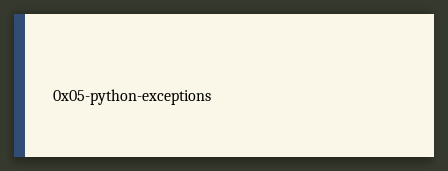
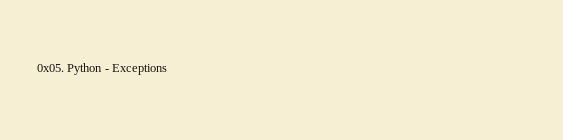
- 0x05-python-exceptions
+ 0x05. Python - Exceptions

